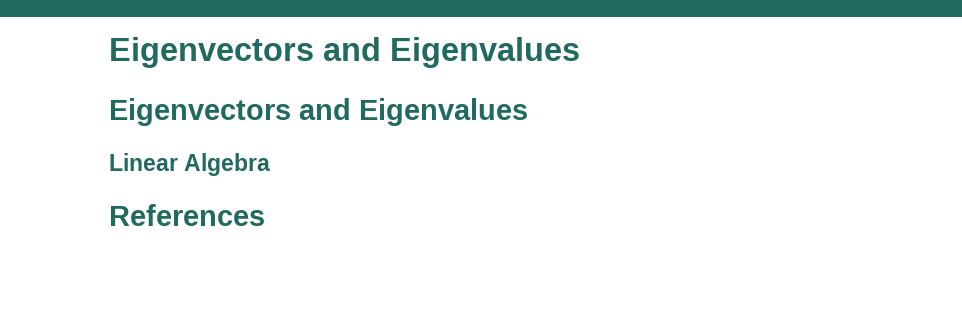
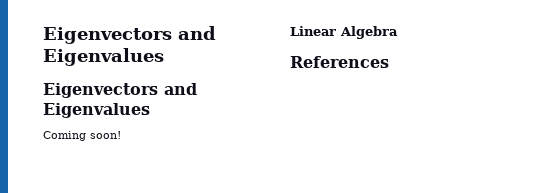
+ Coming soon!

